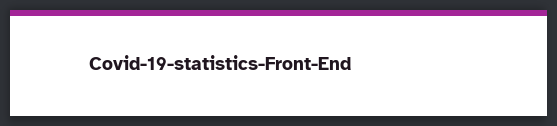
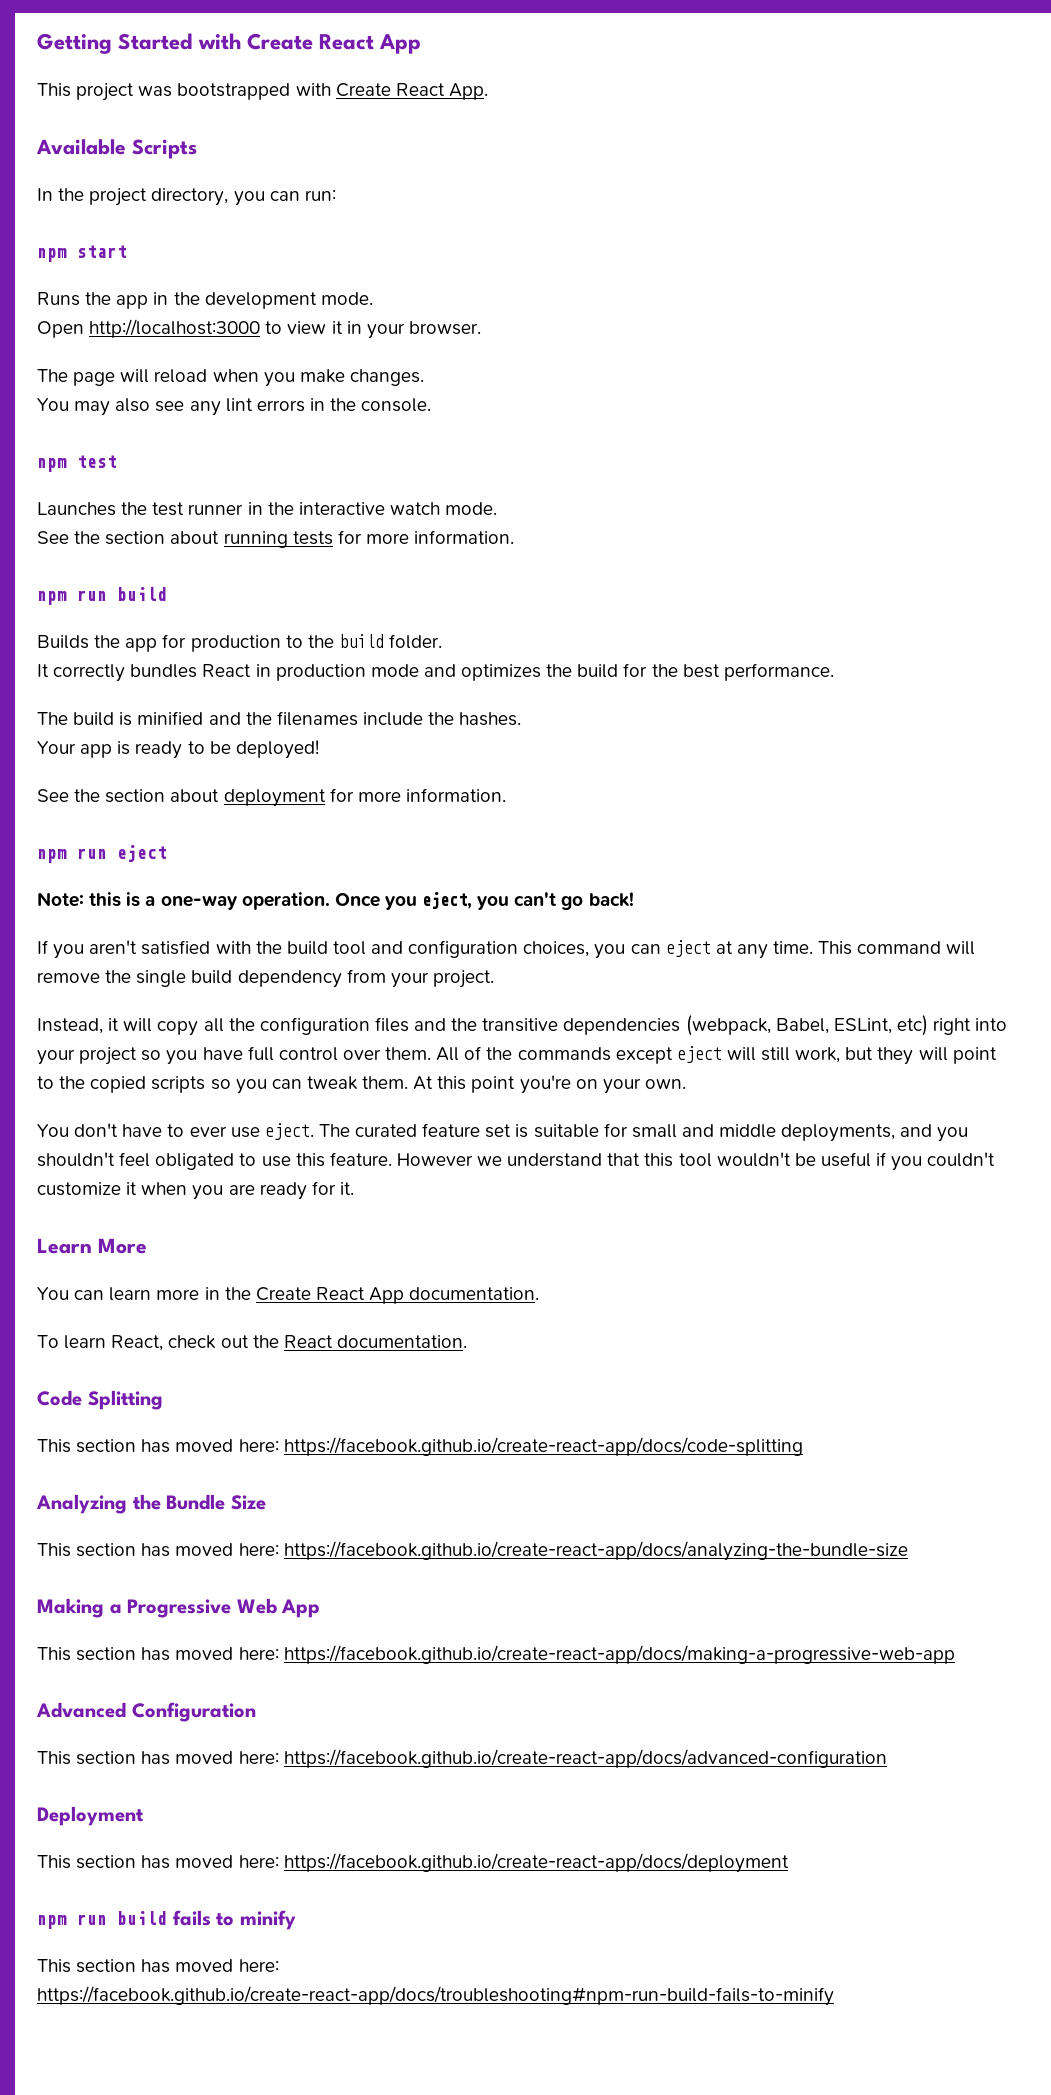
- Covid-19-statistics-Front-End
+ Getting Started with Create React App
+ This project was bootstrapped with Create React App.
+ Available Scripts
+ In the project directory, you can run:
+ npm start
+ Runs the app in the development mode.
+ Open http://localhost:3000 to view it in your browser.
+ The page will reload when you make changes.
+ You may also see any lint errors in the console.
+ npm test
+ Launches the test runner in the interactive watch mode.
+ See the section about running tests for more information.
+ npm run build
+ Builds the app for production to the build folder.
+ It correctly bundles React in production mode and optimizes the build for the best performance.
+ The build is minified and the filenames include the hashes.
+ Your app is ready to be deployed!
+ See the section about deployment for more information.
+ npm run eject
+ Note: this is a one-way operation. Once you eject, you can't go back!
+ If you aren't satisfied with the build tool and configuration choices, you can eject at any time. This command will remove the single build dependency from your project.
+ Instead, it will copy all the configuration files and the transitive dependencies (webpack, Babel, ESLint, etc) right into your project so you have full control over them. All of the commands except eject will still work, but they will point to the copied scripts so you can tweak them. At this point you're on your own.
+ You don't have to ever use eject. The curated feature set is suitable for small and middle deployments, and you shouldn't feel obligated to use this feature. However we understand that this tool wouldn't be useful if you couldn't customize it when you are ready for it.
+ Learn More
+ You can learn more in the Create React App documentation.
+ To learn React, check out the React documentation.
+ Code Splitting
+ This section has moved here: https://facebook.github.io/create-react-app/docs/code-splitting
+ Analyzing the Bundle Size
+ This section has moved here: https://facebook.github.io/create-react-app/docs/analyzing-the-bundle-size
+ Making a Progressive Web App
+ This section has moved here: https://facebook.github.io/create-react-app/docs/making-a-progressive-web-app
+ Advanced Configuration
+ This section has moved here: https://facebook.github.io/create-react-app/docs/advanced-configuration
+ Deployment
+ This section has moved here: https://facebook.github.io/create-react-app/docs/deployment
+ npm run build fails to minify
+ This section has moved here: https://facebook.github.io/create-react-app/docs/troubleshooting#npm-run-build-fails-to-minify

